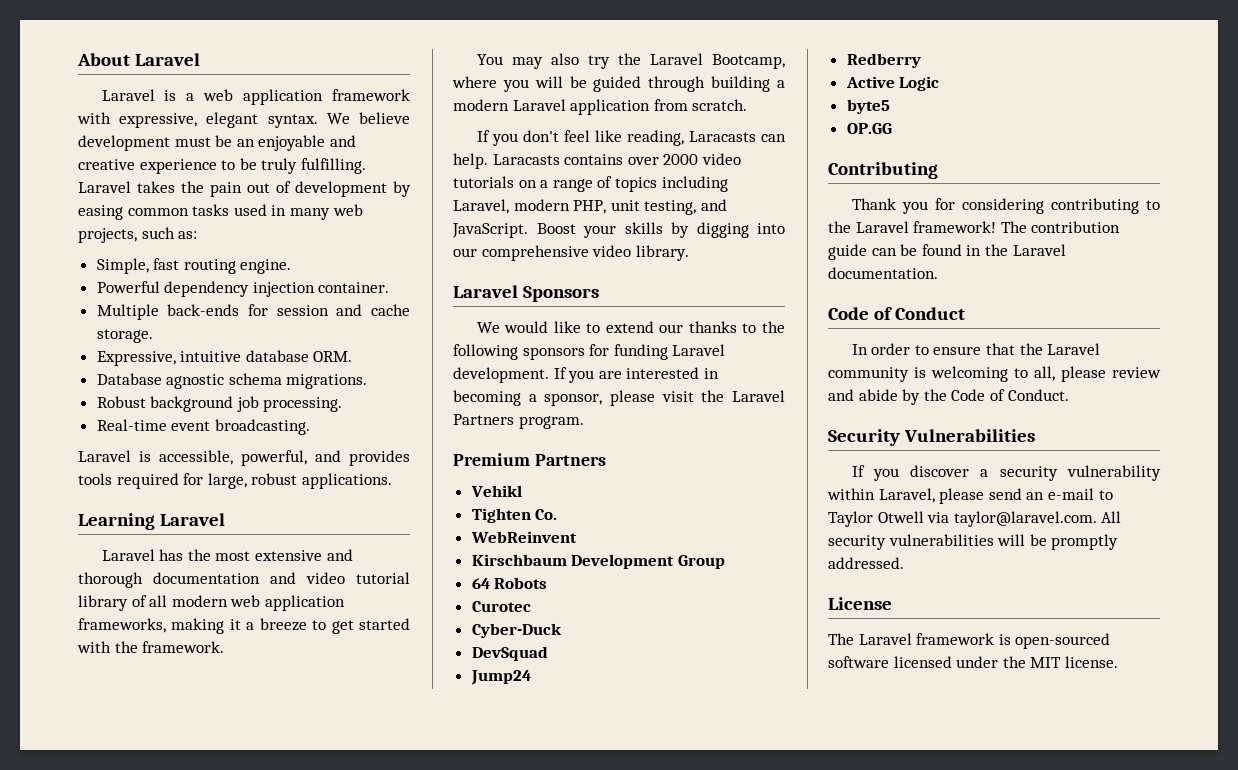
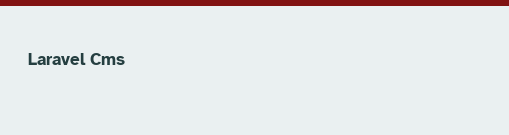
- About Laravel
- Laravel is a web application framework with expressive, elegant syntax. We believe development must be an enjoyable and creative experience to be truly fulfilling. Laravel takes the pain out of development by easing common tasks used in many web projects, such as:
- Simple, fast routing engine.
- Powerful dependency injection container.
- Multiple back-ends for session and cache storage.
- Expressive, intuitive database ORM.
- Database agnostic schema migrations.
- Robust background job processing.
- Real-time event broadcasting.
- Laravel is accessible, powerful, and provides tools required for large, robust applications.
- Learning Laravel
- Laravel has the most extensive and thorough documentation and video tutorial library of all modern web application frameworks, making it a breeze to get started with the framework.
- You may also try the Laravel Bootcamp, where you will be guided through building a modern Laravel application from scratch.
- If you don't feel like reading, Laracasts can help. Laracasts contains over 2000 video tutorials on a range of topics including Laravel, modern PHP, unit testing, and JavaScript. Boost your skills by digging into our comprehensive video library.
- Laravel Sponsors
- We would like to extend our thanks to the following sponsors for funding Laravel development. If you are interested in becoming a sponsor, please visit the Laravel Partners program.
- Premium Partners
- Vehikl
- Tighten Co.
- WebReinvent
- Kirschbaum Development Group
- 64 Robots
- Curotec
- Cyber-Duck
- DevSquad
- Jump24
- Redberry
- Active Logic
- byte5
- OP.GG
- Contributing
- Thank you for considering contributing to the Laravel framework! The contribution guide can be found in the Laravel documentation.
- Code of Conduct
- In order to ensure that the Laravel community is welcoming to all, please review and abide by the Code of Conduct.
- Security Vulnerabilities
- If you discover a security vulnerability within Laravel, please send an e-mail to Taylor Otwell via taylor@laravel.com. All security vulnerabilities will be promptly addressed.
- License
- The Laravel framework is open-sourced software licensed under the MIT license.
+ Laravel Cms

